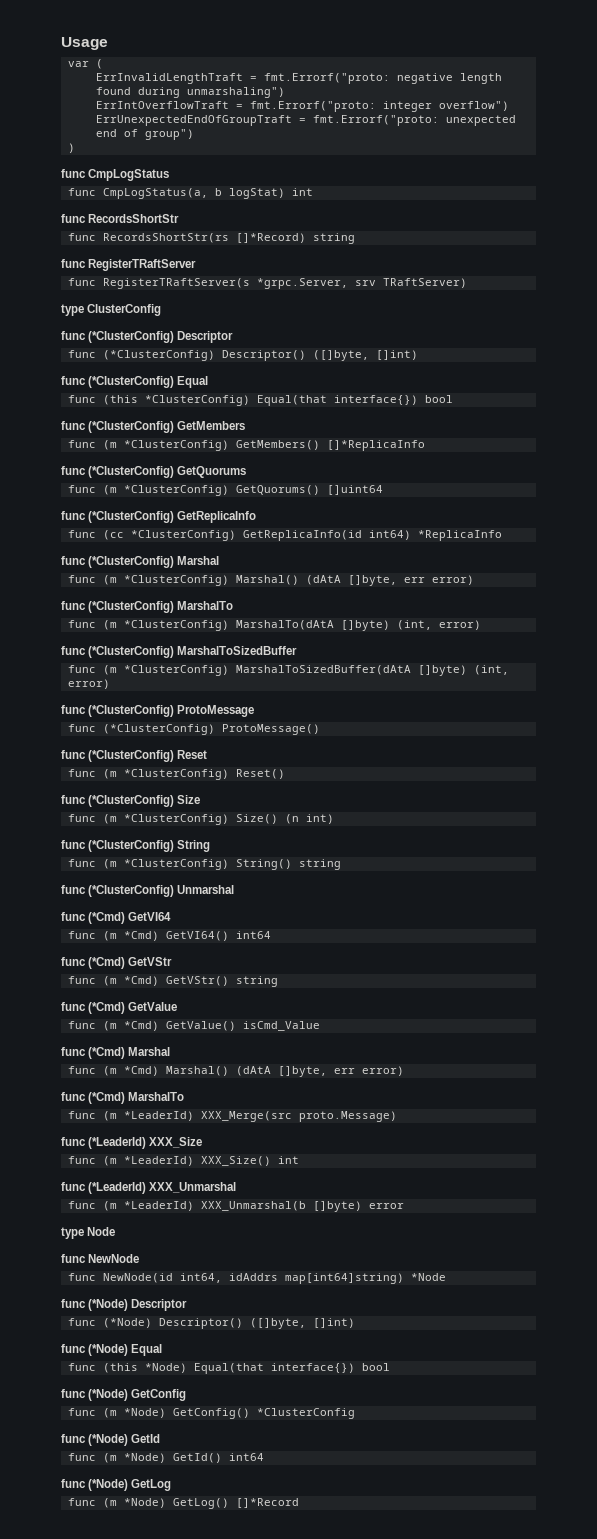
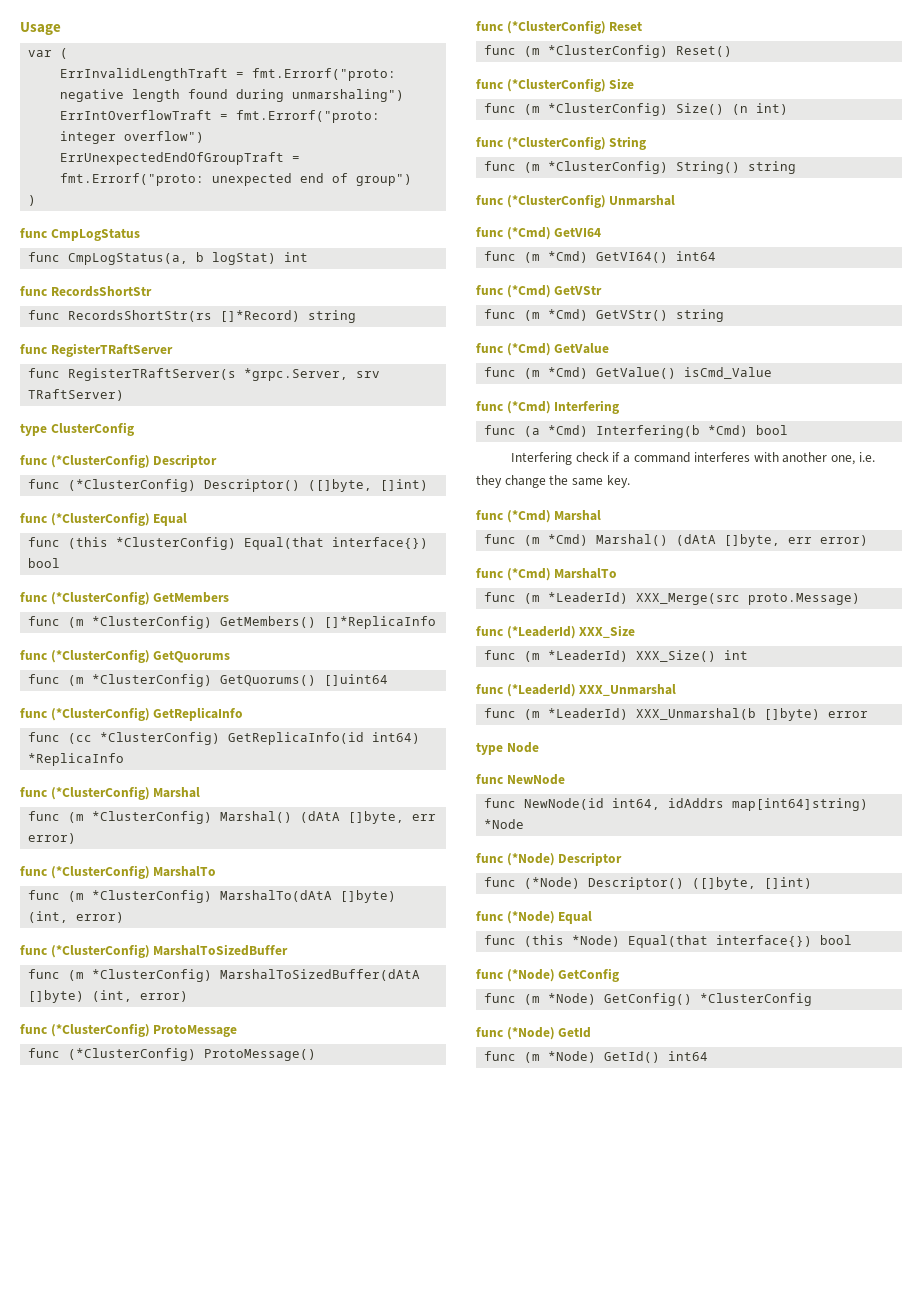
+ func (*Cmd) Interfering
+ func (a *Cmd) Interfering(b *Cmd) bool
+ Interfering check if a command interferes with another one, i.e. they change the same key.
- func (*Node) GetLog
- func (m *Node) GetLog() []*Record

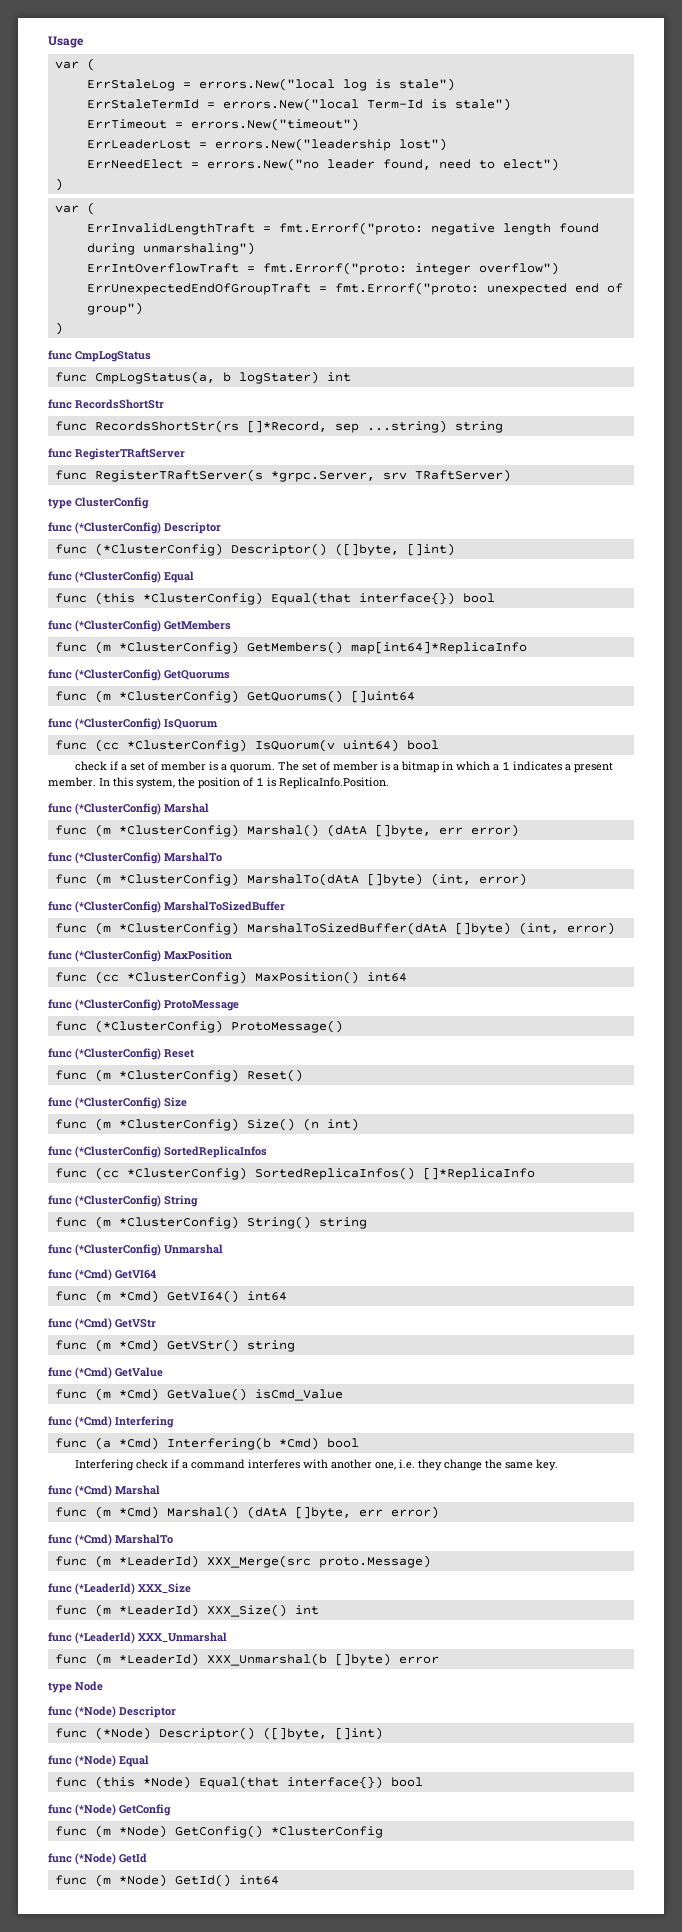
+ ErrStaleLog = errors.New("local log is stale")
+ ErrStaleTermId = errors.New("local Term-Id is stale")
+ ErrTimeout = errors.New("timeout")
+ ErrLeaderLost = errors.New("leadership lost")
+ ErrNeedElect = errors.New("no leader found, need to elect")
+ )
+ var (
- func CmpLogStatus(a, b logStat) int
+ func CmpLogStatus(a, b logStater) int
- func RecordsShortStr(rs []*Record) string
+ func RecordsShortStr(rs []*Record, sep ...string) string
- func (m *ClusterConfig) GetMembers() []*ReplicaInfo
+ func (m *ClusterConfig) GetMembers() map[int64]*ReplicaInfo
- func (*ClusterConfig) GetReplicaInfo
- func (cc *ClusterConfig) GetReplicaInfo(id int64) *ReplicaInfo
+ func (*ClusterConfig) IsQuorum
+ func (cc *ClusterConfig) IsQuorum(v uint64) bool
+ check if a set of member is a quorum. The set of member is a bitmap in which a 1 indicates a present member. In this system, the position of 1 is ReplicaInfo.Position.
+ func (*ClusterConfig) MaxPosition
+ func (cc *ClusterConfig) MaxPosition() int64
+ func (*ClusterConfig) SortedReplicaInfos
+ func (cc *ClusterConfig) SortedReplicaInfos() []*ReplicaInfo
- func NewNode
- func NewNode(id int64, idAddrs map[int64]string) *Node

